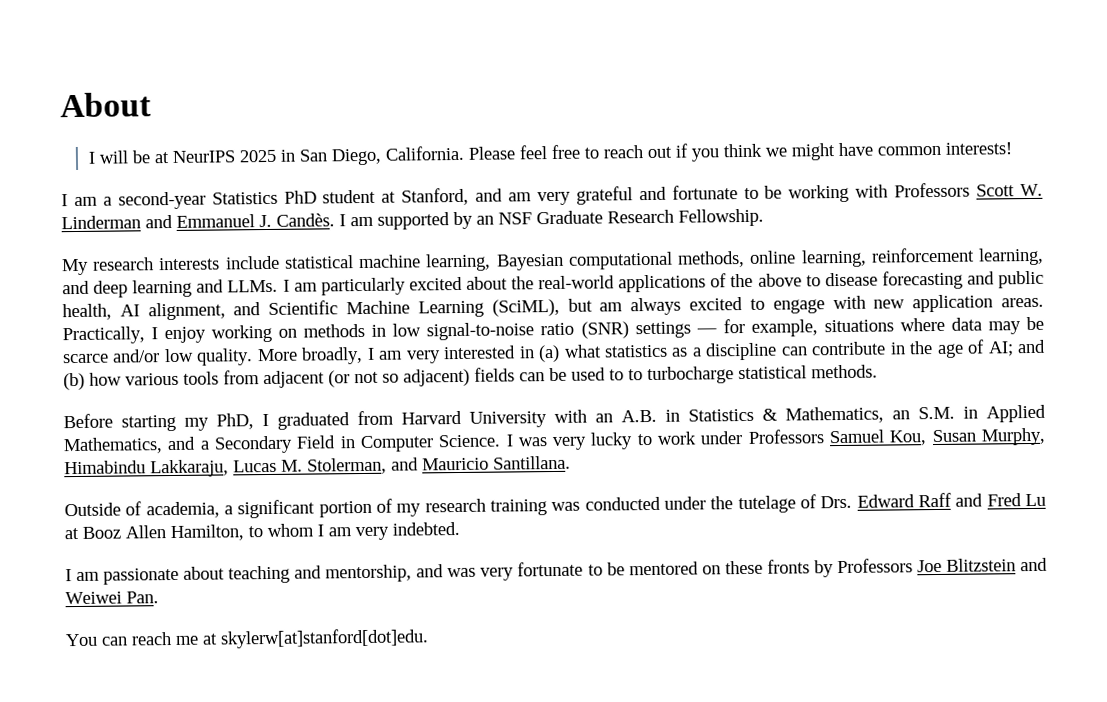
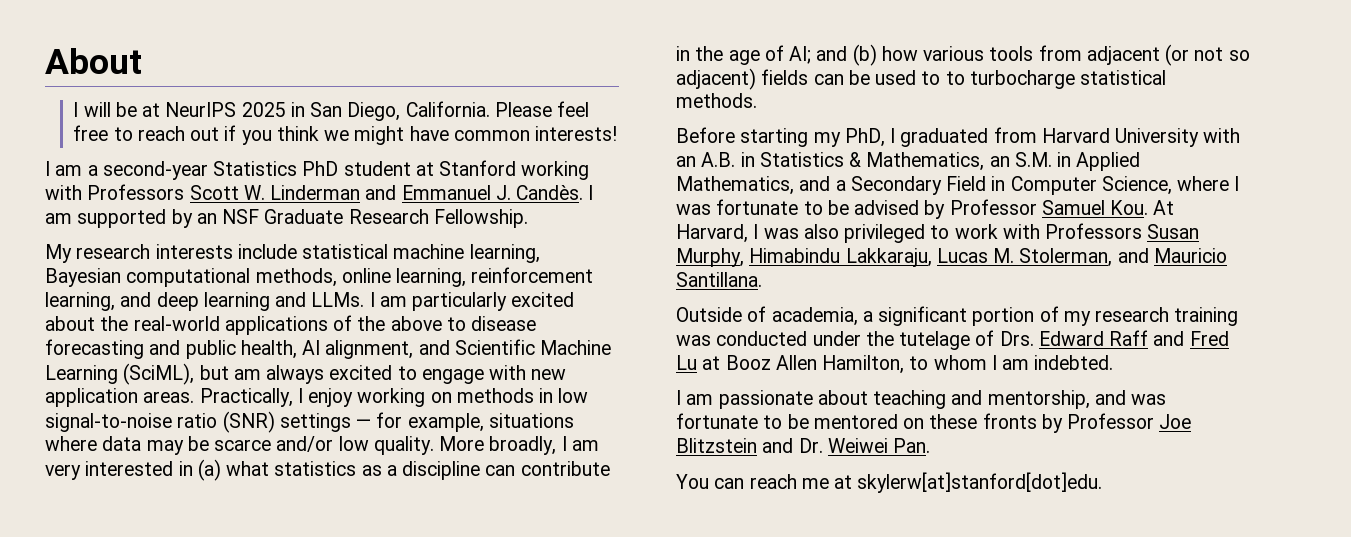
- I am a second-year Statistics PhD student at Stanford, and am very grateful and fortunate to be working with Professors Scott W. Linderman and Emmanuel J. Candès.
+ I am a second-year Statistics PhD student at Stanford working with Professors Scott W. Linderman and Emmanuel J. Candès.
- Before starting my PhD, I graduated from Harvard University with an A.B. in Statistics & Mathematics, an S.M. in Applied Mathematics, and a Secondary Field in Computer Science. I was very lucky to work under Professors Samuel Kou, Susan Murphy, Himabindu Lakkaraju, Lucas M. Stolerman, and Mauricio Santillana.
+ Before starting my PhD, I graduated from Harvard University with an A.B. in Statistics & Mathematics, an S.M. in Applied Mathematics, and a Secondary Field in Computer Science, where I was fortunate to be advised by Professor Samuel Kou. At Harvard, I was also privileged to work with Professors Susan Murphy, Himabindu Lakkaraju, Lucas M. Stolerman, and Mauricio Santillana.
- Outside of academia, a significant portion of my research training was conducted under the tutelage of Drs. Edward Raff and Fred Lu at Booz Allen Hamilton, to whom I am very indebted.
+ Outside of academia, a significant portion of my research training was conducted under the tutelage of Drs. Edward Raff and Fred Lu at Booz Allen Hamilton, to whom I am indebted.
- I am passionate about teaching and mentorship, and was very fortunate to be mentored on these fronts by Professors Joe Blitzstein and Weiwei Pan.
+ I am passionate about teaching and mentorship, and was fortunate to be mentored on these fronts by Professor Joe Blitzstein and Dr. Weiwei Pan.

